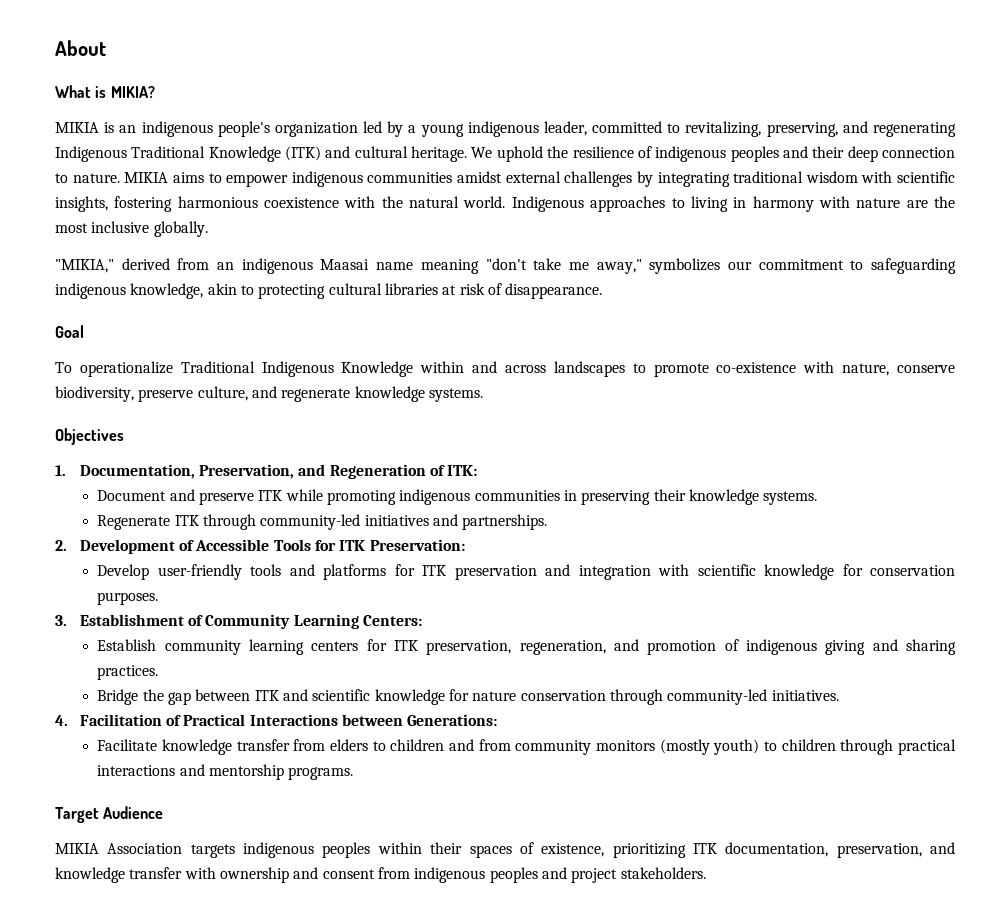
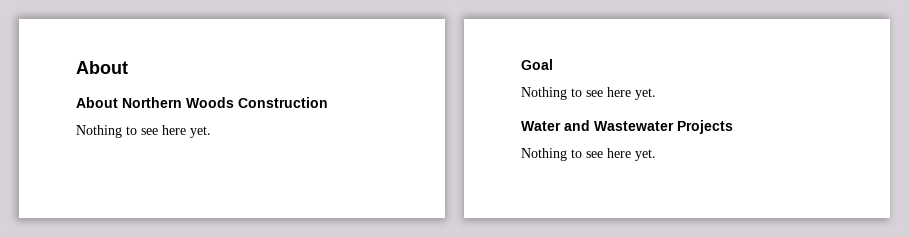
- What is MIKIA?
- MIKIA is an indigenous people's organization led by a young indigenous leader, committed to revitalizing, preserving, and regenerating Indigenous Traditional Knowledge (ITK) and cultural heritage. We uphold the resilience of indigenous peoples and their deep connection to nature. MIKIA aims to empower indigenous communities amidst external challenges by integrating traditional wisdom with scientific insights, fostering harmonious coexistence with the natural world. Indigenous approaches to living in harmony with nature are the most inclusive globally.
- "MIKIA," derived from an indigenous Maasai name meaning "don't take me away," symbolizes our commitment to safeguarding indigenous knowledge, akin to protecting cultural libraries at risk of disappearance.
+ About Northern Woods Construction
+ Nothing to see here yet.
  Goal
- To operationalize Traditional Indigenous Knowledge within and across landscapes to promote co-existence with nature, conserve biodiversity, preserve culture, and regenerate knowledge systems.
- Objectives
- 1. Documentation, Preservation, and Regeneration of ITK:
- Document and preserve ITK while promoting indigenous communities in preserving their knowledge systems.
- Regenerate ITK through community-led initiatives and partnerships.
- 2. Development of Accessible Tools for ITK Preservation:
- Develop user-friendly tools and platforms for ITK preservation and integration with scientific knowledge for conservation purposes.
- 3. Establishment of Community Learning Centers:
- Establish community learning centers for ITK preservation, regeneration, and promotion of indigenous giving and sharing practices.
- Bridge the gap between ITK and scientific knowledge for nature conservation through community-led initiatives.
- 4. Facilitation of Practical Interactions between Generations:
- Facilitate knowledge transfer from elders to children and from community monitors (mostly youth) to children through practical interactions and mentorship programs.
- Target Audience
- MIKIA Association targets indigenous peoples within their spaces of existence, prioritizing ITK documentation, preservation, and knowledge transfer with ownership and consent from indigenous peoples and project stakeholders.
+ Nothing to see here yet.
+ Water and Wastewater Projects
+ Nothing to see here yet.

